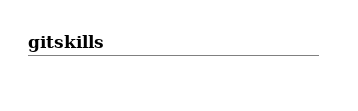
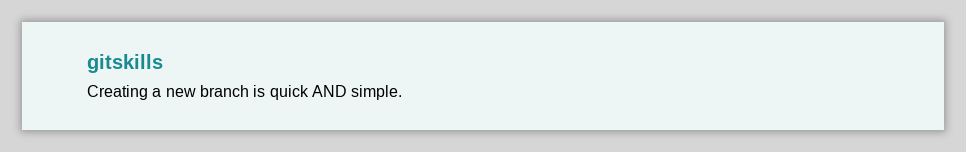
+ Creating a new branch is quick AND simple.

